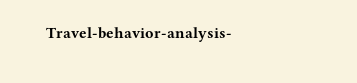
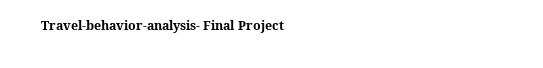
- Travel-behavior-analysis-
+ Travel-behavior-analysis- Final Project

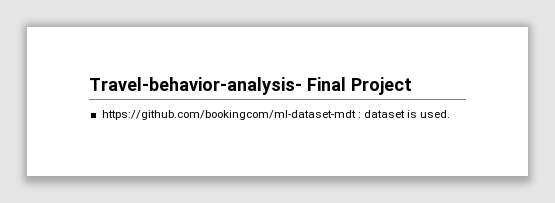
+ https://github.com/bookingcom/ml-dataset-mdt : dataset is used.

